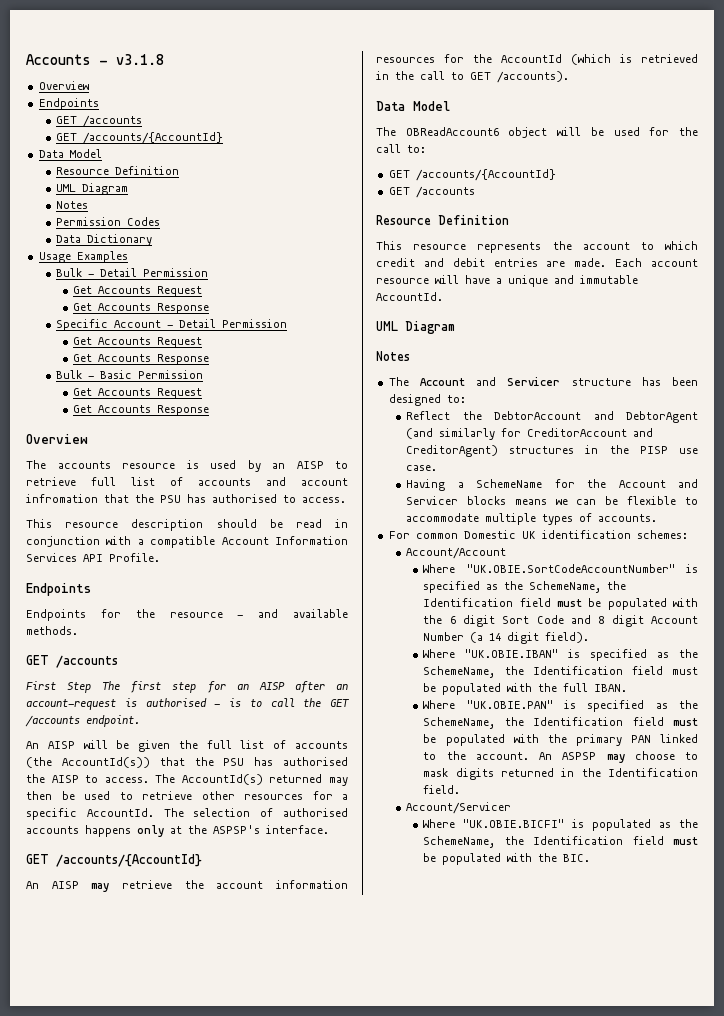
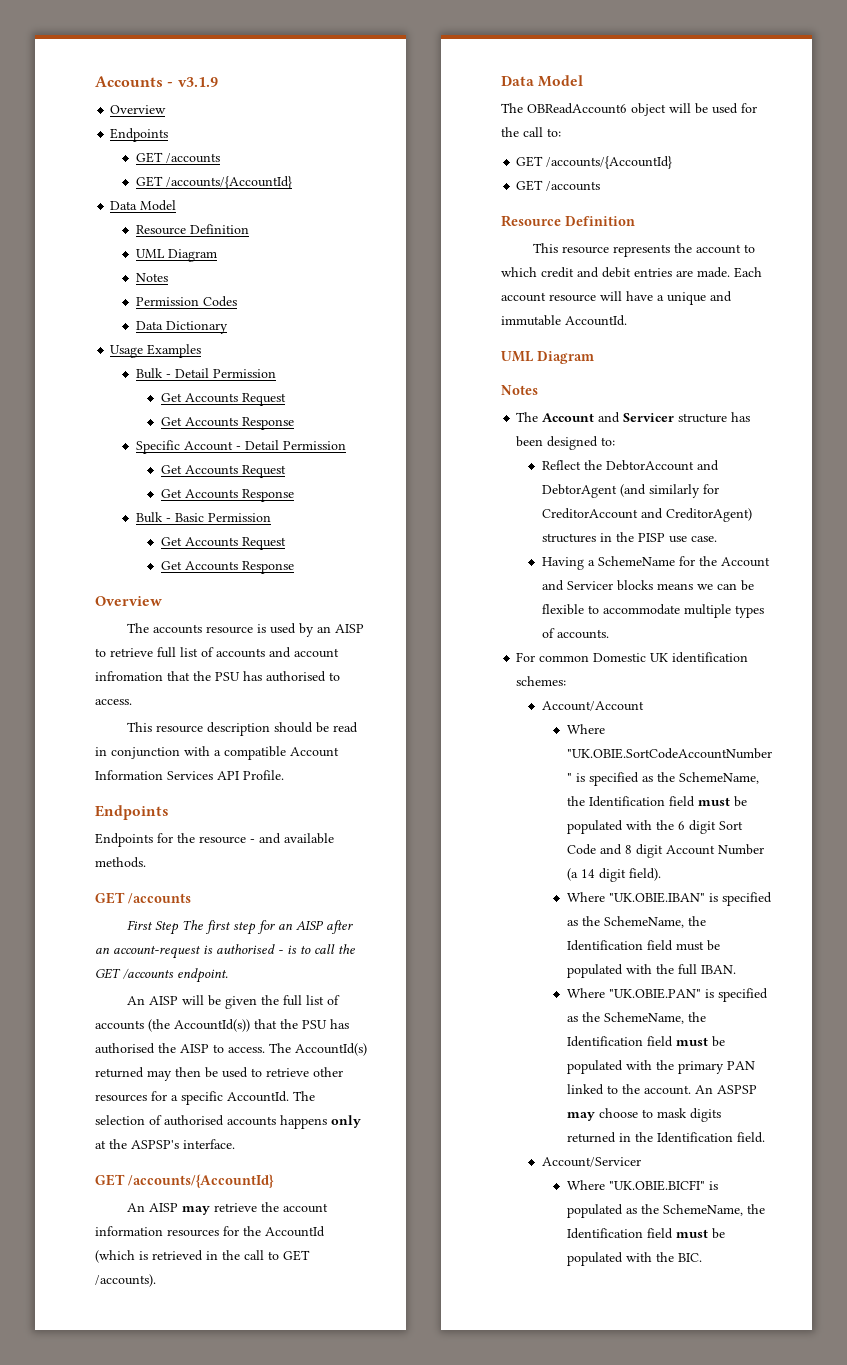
- Accounts - v3.1.8
+ Accounts - v3.1.9

